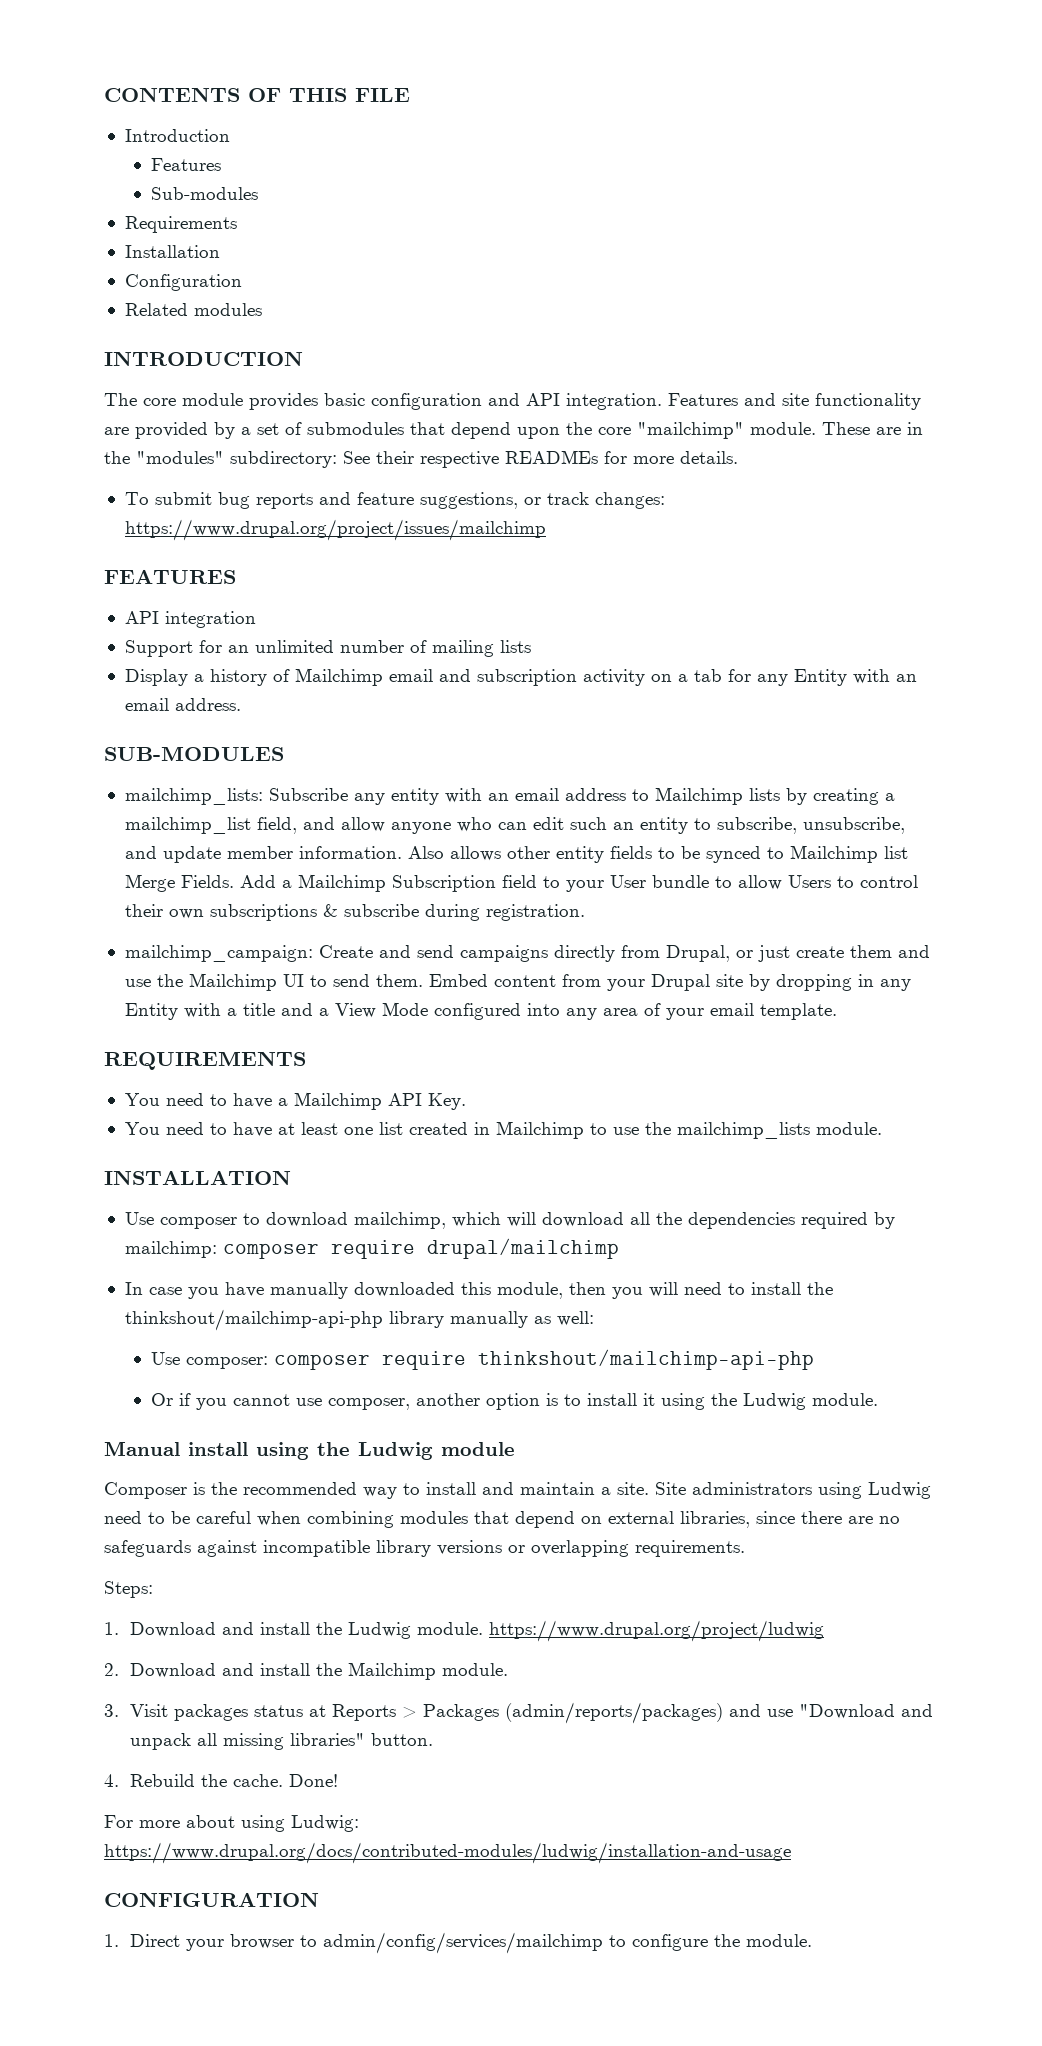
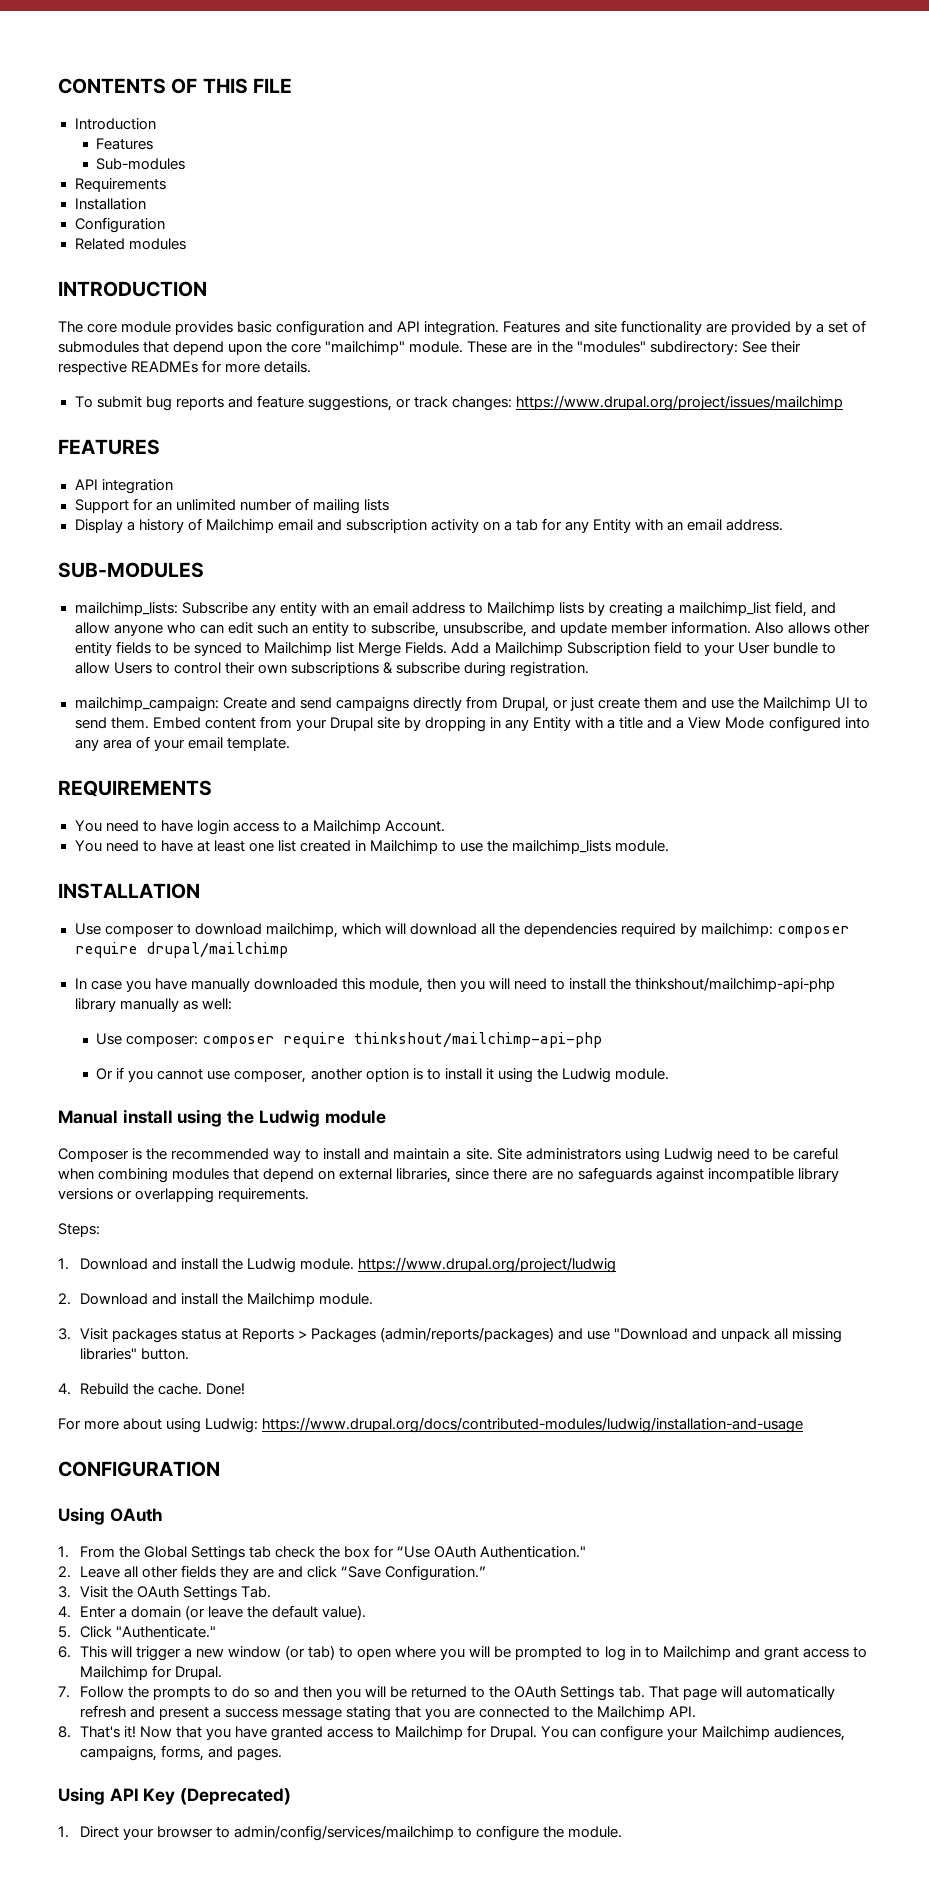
- You need to have a Mailchimp API Key.
+ You need to have login access to a Mailchimp Account.
+ Using OAuth
+ 1. From the Global Settings tab check the box for “Use OAuth Authentication."
+ 2. Leave all other fields they are and click “Save Configuration.”
+ 3. Visit the OAuth Settings Tab.
+ 4. Enter a domain (or leave the default value).
+ 5. Click "Authenticate."
+ 6. This will trigger a new window (or tab) to open where you will be prompted to log in to Mailchimp and grant access to Mailchimp for Drupal.
+ 7. Follow the prompts to do so and then you will be returned to the OAuth Settings tab. That page will automatically refresh and present a success message stating that you are connected to the Mailchimp API.
+ 8. That's it! Now that you have granted access to Mailchimp for Drupal. You can configure your Mailchimp audiences, campaigns, forms, and pages.
+ Using API Key (Deprecated)

